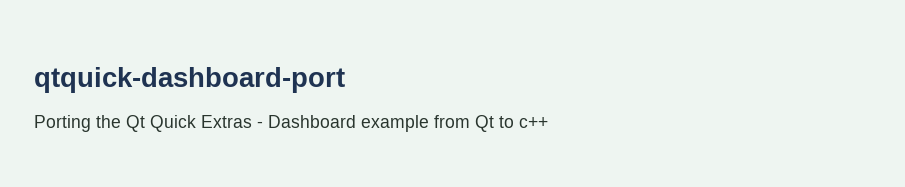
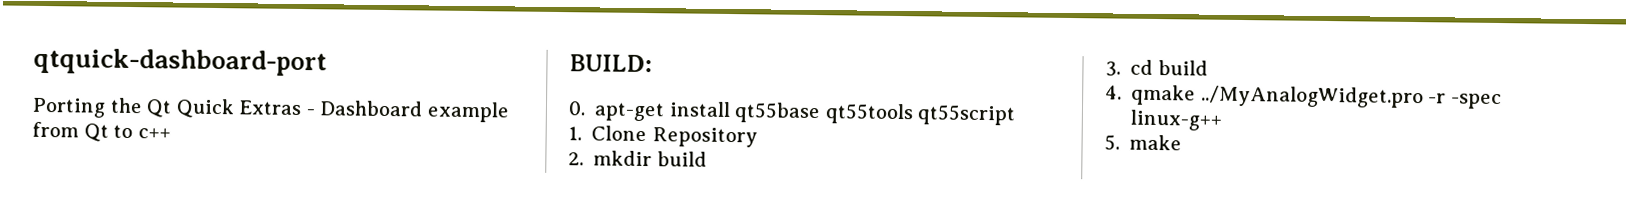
+ BUILD:
+ 0. apt-get install qt55base qt55tools qt55script
+ 1. Clone Repository
+ 2. mkdir build
+ 3. cd build
+ 4. qmake ../MyAnalogWidget.pro -r -spec linux-g++
+ 5. make

